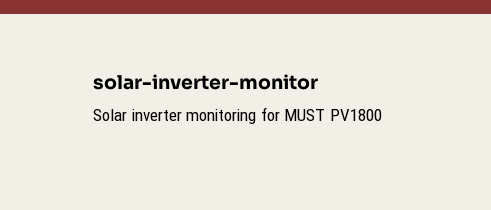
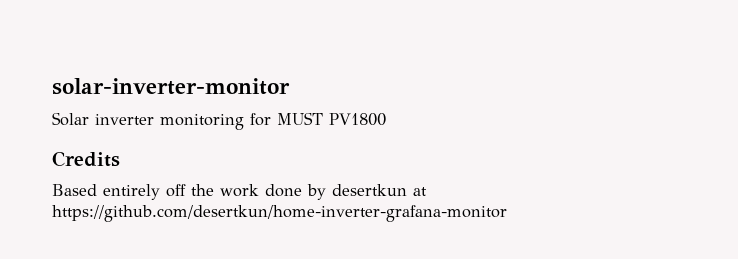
+ Credits
+ Based entirely off the work done by desertkun at https://github.com/desertkun/home-inverter-grafana-monitor

